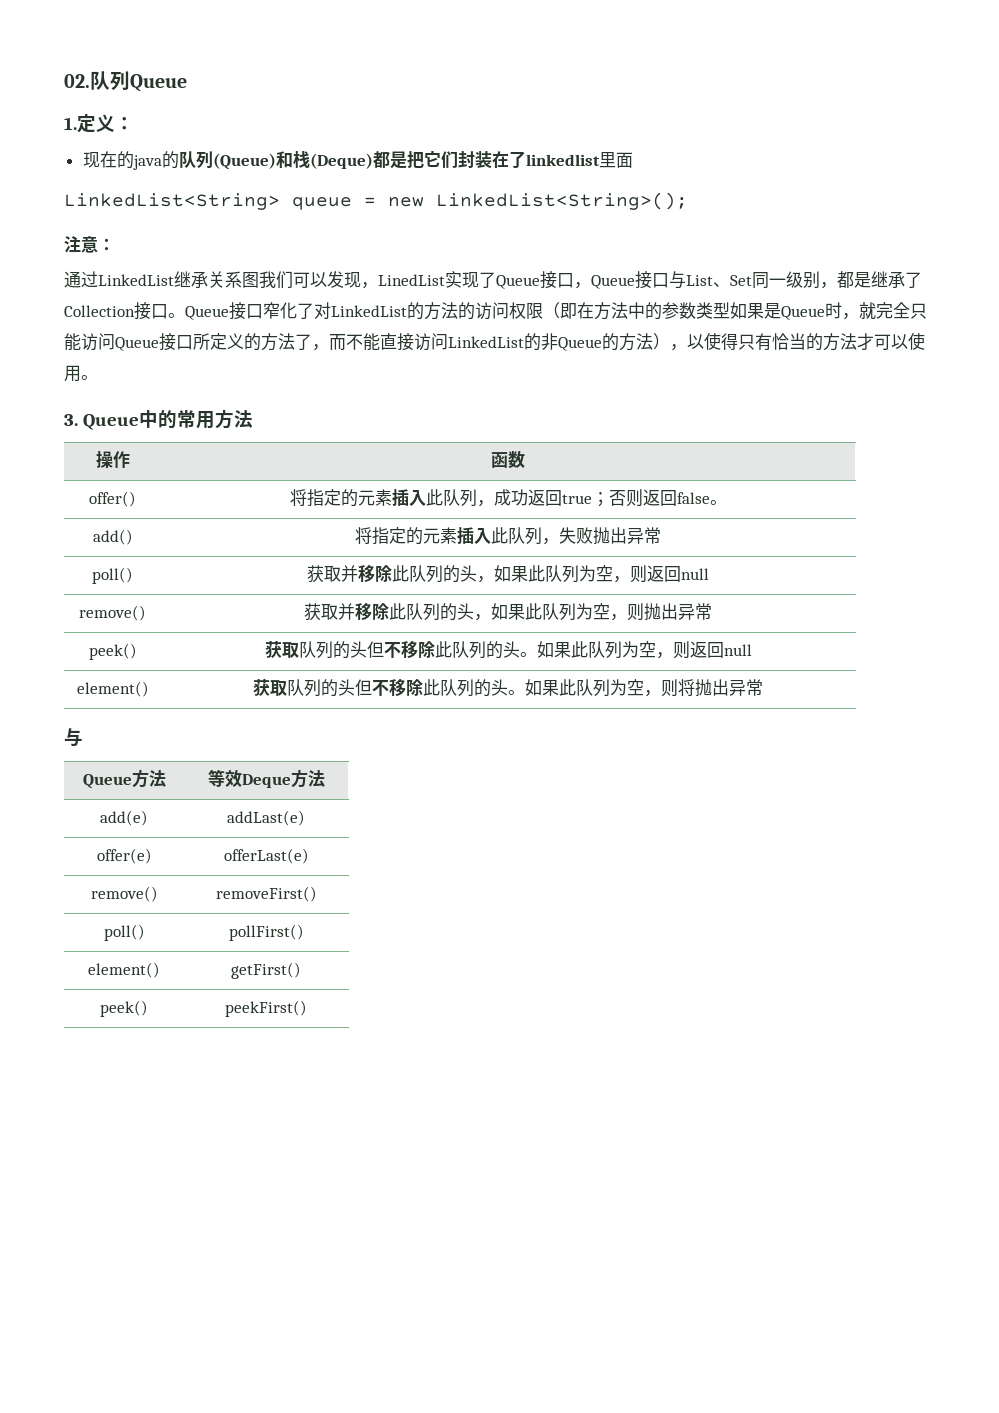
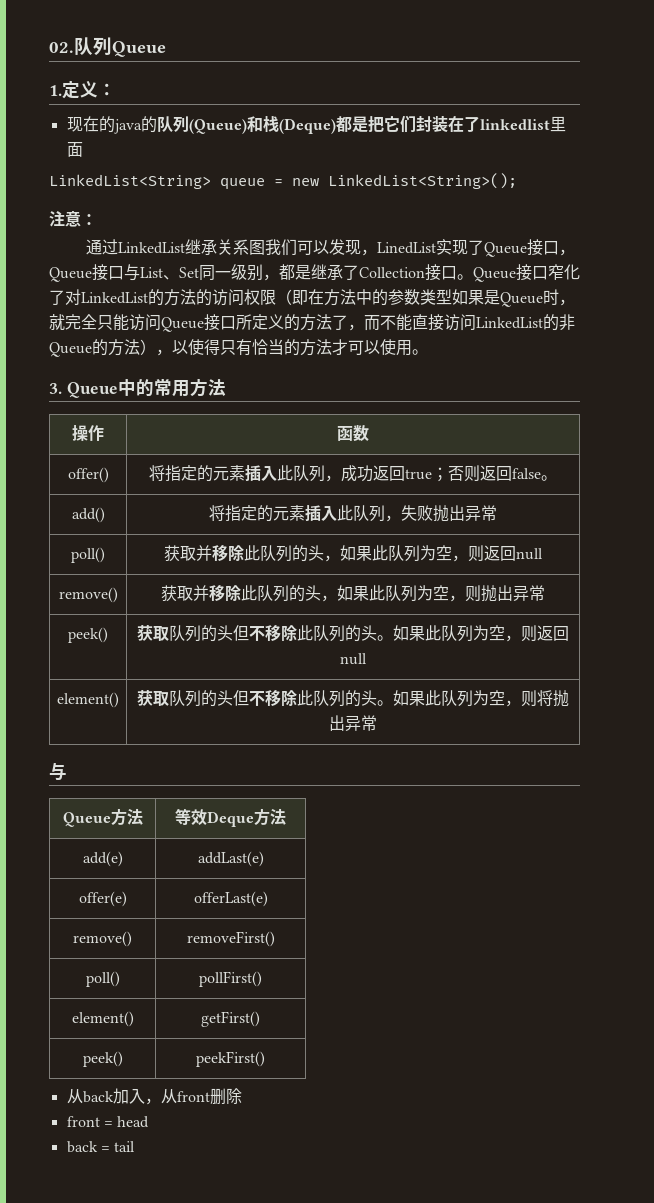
+ 从back加入，从front删除
+ front = head
+ back = tail

